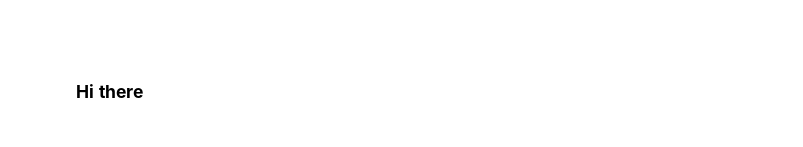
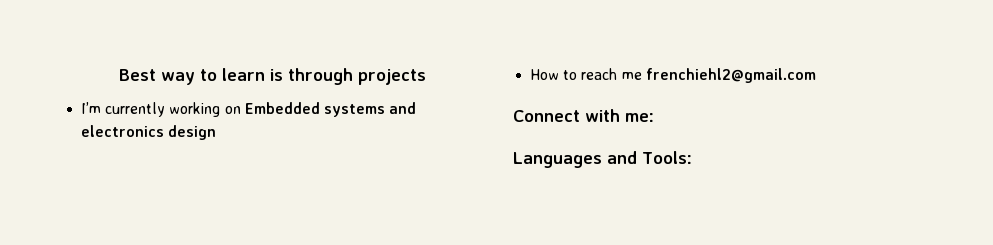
- Hi there
+ Best way to learn is through projects
+ I’m currently working on Embedded systems and electronics design
+ How to reach me frenchiehl2@gmail.com
+ Connect with me:
+ Languages and Tools:

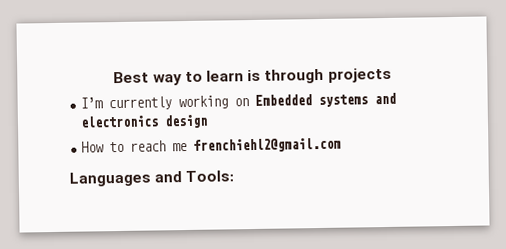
- Connect with me:

